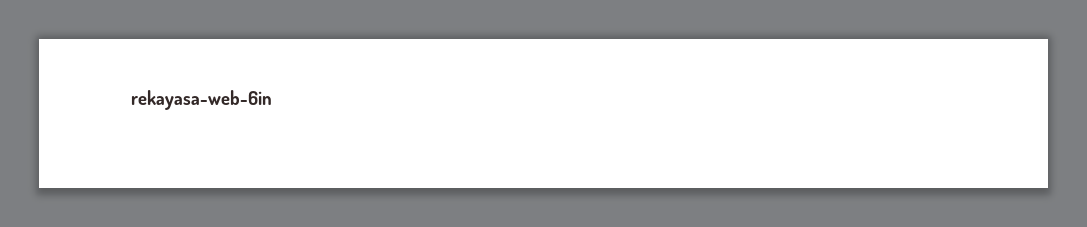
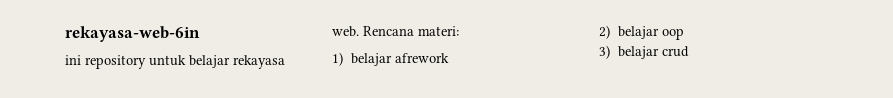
+ ini repository untuk belajar rekayasa web. Rencana materi:
+ 1) belajar afrework
+ 2) belajar oop
+ 3) belajar crud

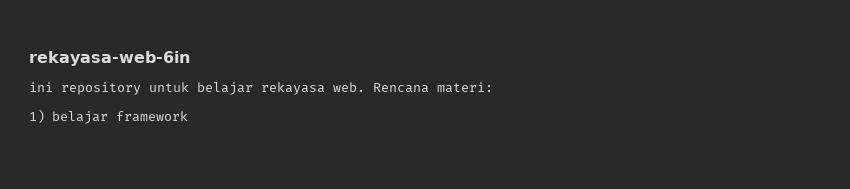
- 1) belajar afrework
- 2) belajar oop
- 3) belajar crud
+ 1) belajar framework

